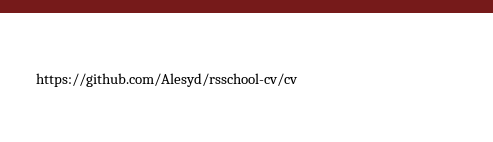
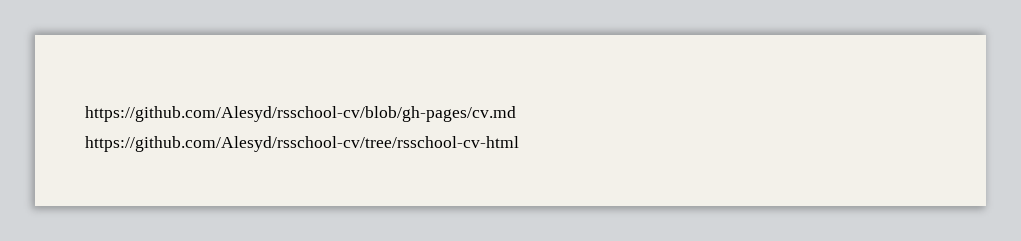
- https://github.com/Alesyd/rsschool-cv/cv
+ https://github.com/Alesyd/rsschool-cv/blob/gh-pages/cv.md https://github.com/Alesyd/rsschool-cv/tree/rsschool-cv-html

